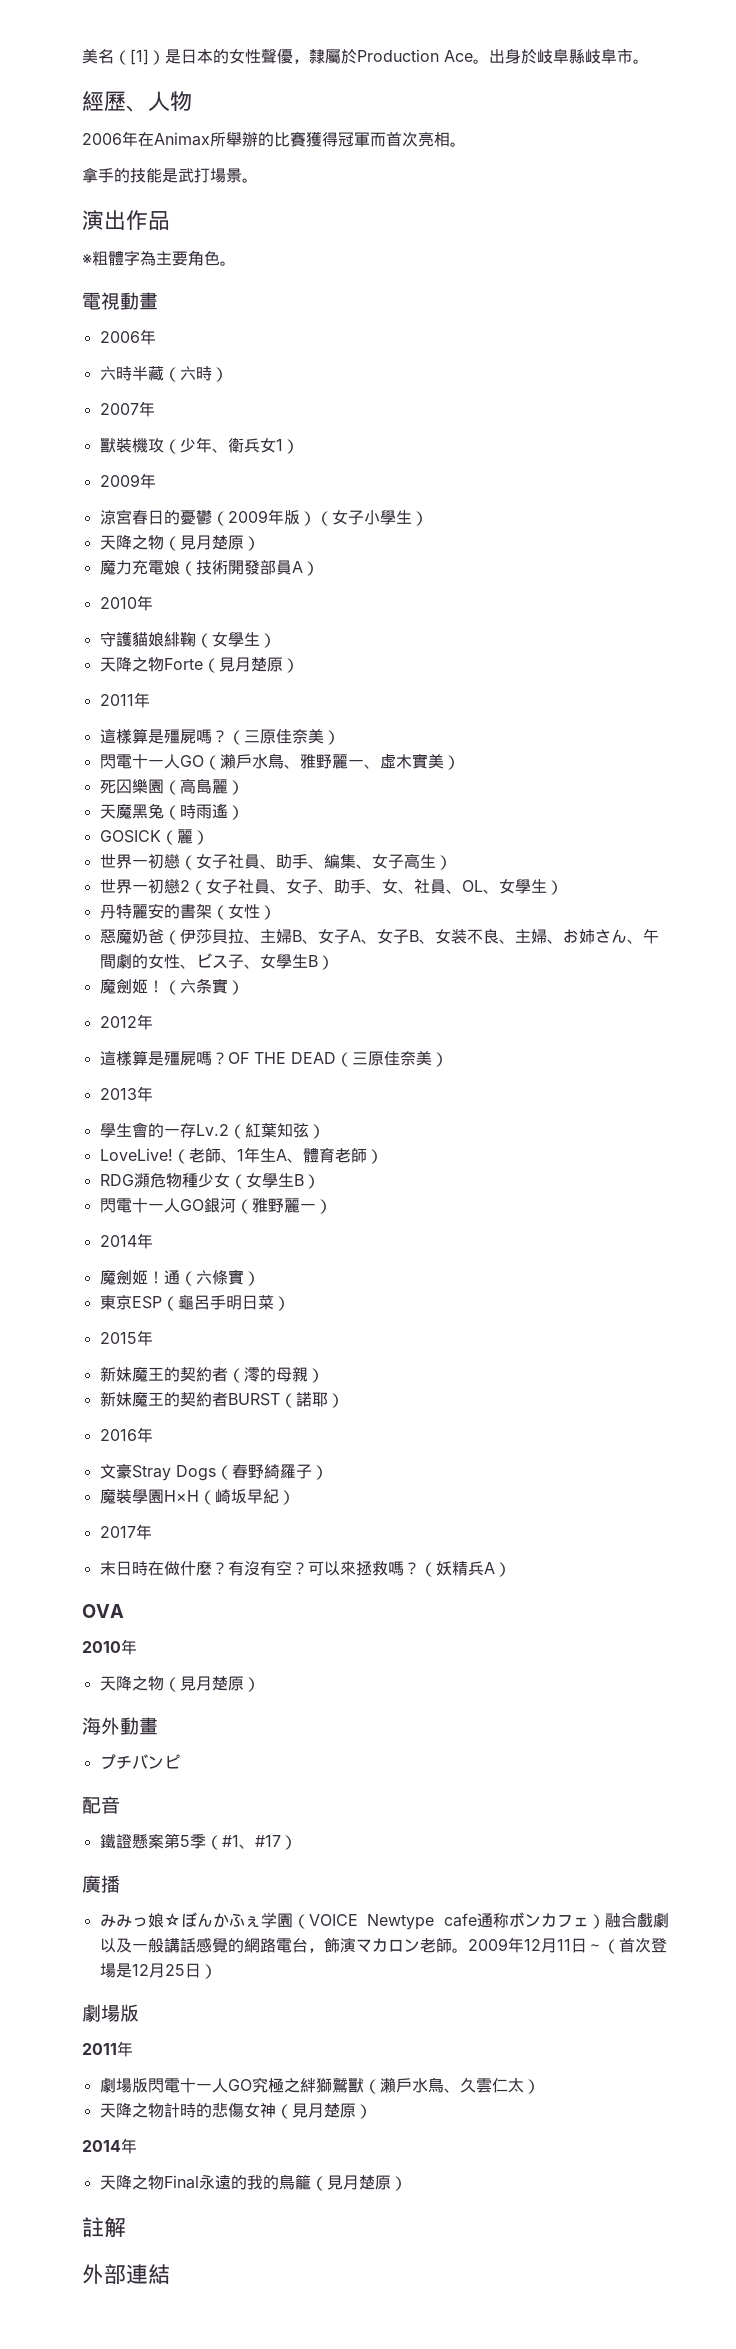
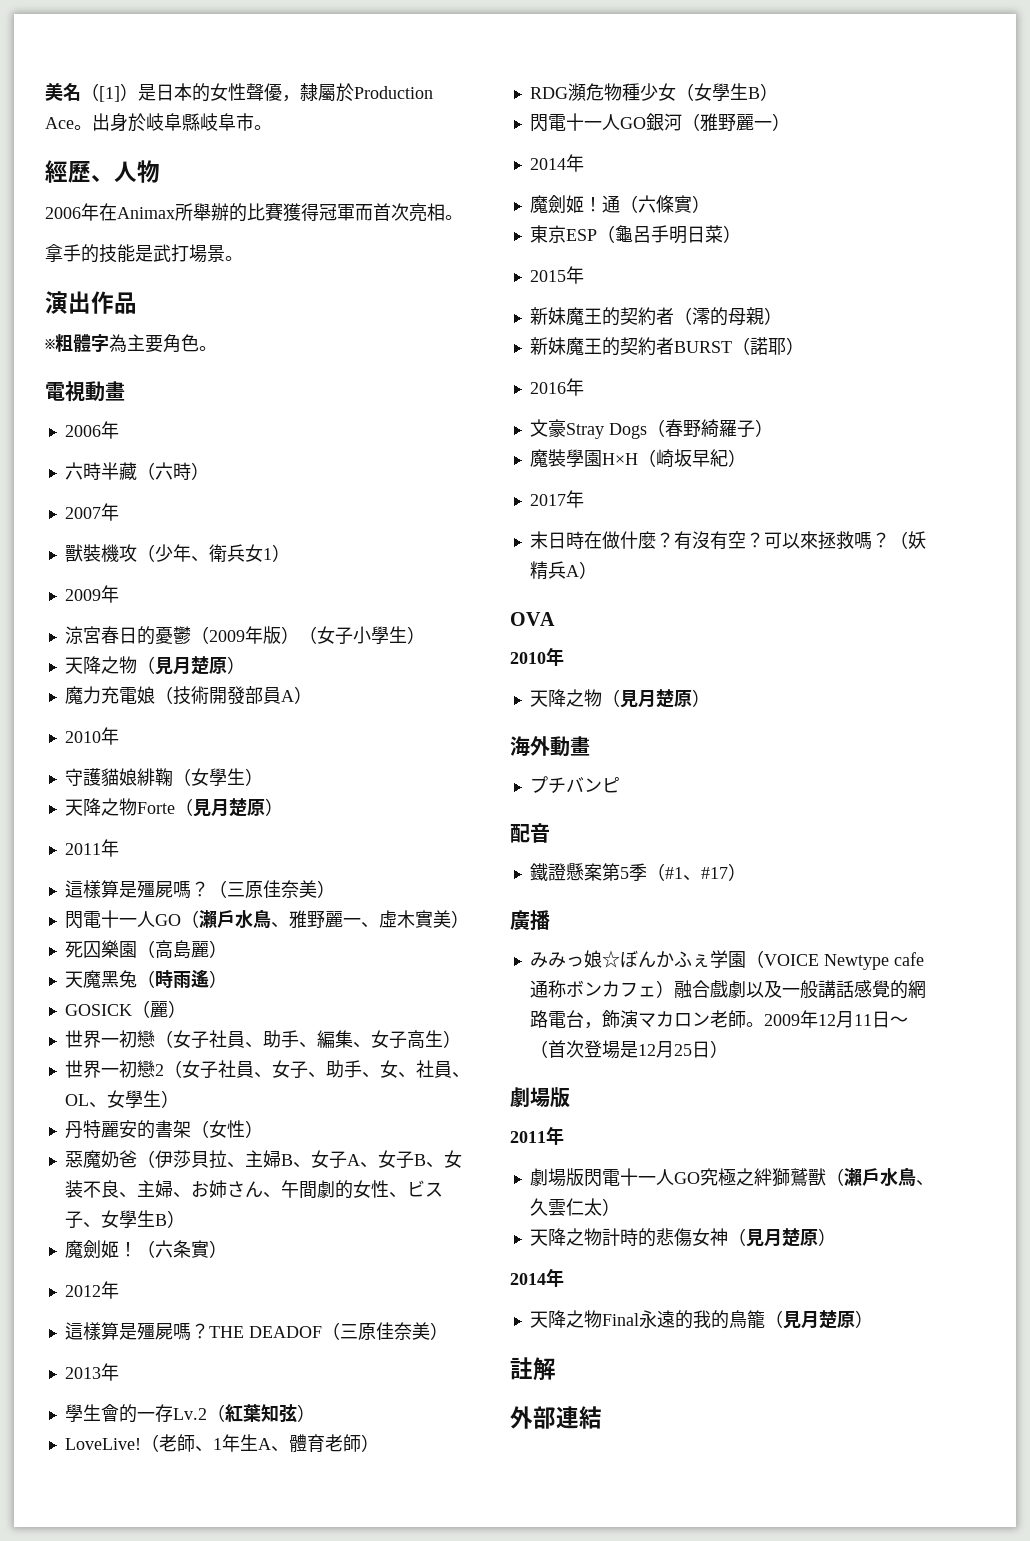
- OF THE DEAD（三原佳奈美）
+ THE DEADOF（三原佳奈美）

